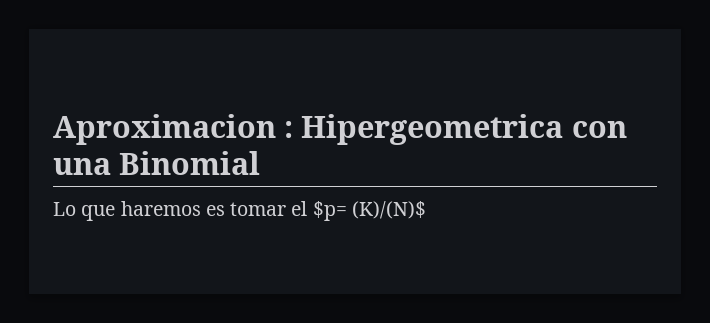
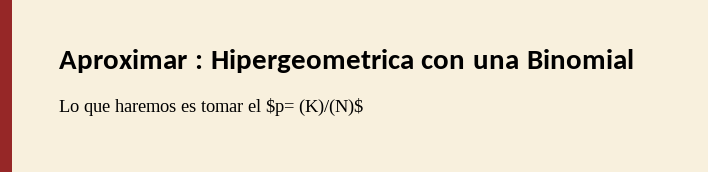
- Aproximacion : Hipergeometrica con una Binomial
+ Aproximar : Hipergeometrica con una Binomial

